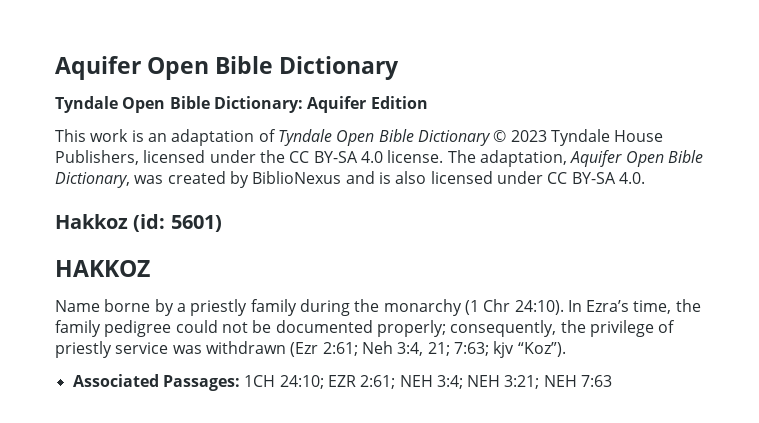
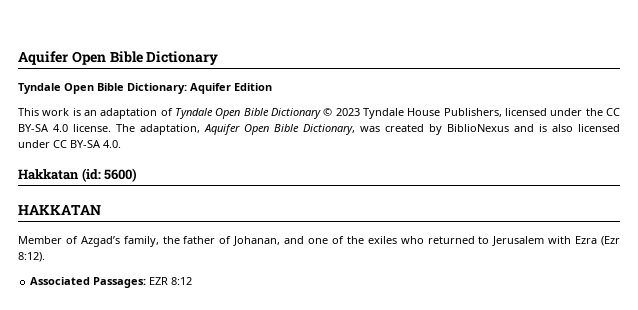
- Hakkoz (id: 5601)
- HAKKOZ
- Name borne by a priestly family during the monarchy (1 Chr 24:10). In Ezra’s time, the family pedigree could not be documented properly; consequently, the privilege of priestly service was withdrawn (Ezr 2:61; Neh 3:4, 21; 7:63; kjv “Koz”).
- Associated Passages: 1CH 24:10; EZR 2:61; NEH 3:4; NEH 3:21; NEH 7:63
+ Hakkatan (id: 5600)
+ HAKKATAN
+ Member of Azgad’s family, the father of Johanan, and one of the exiles who returned to Jerusalem with Ezra (Ezr 8:12).
+ Associated Passages: EZR 8:12

